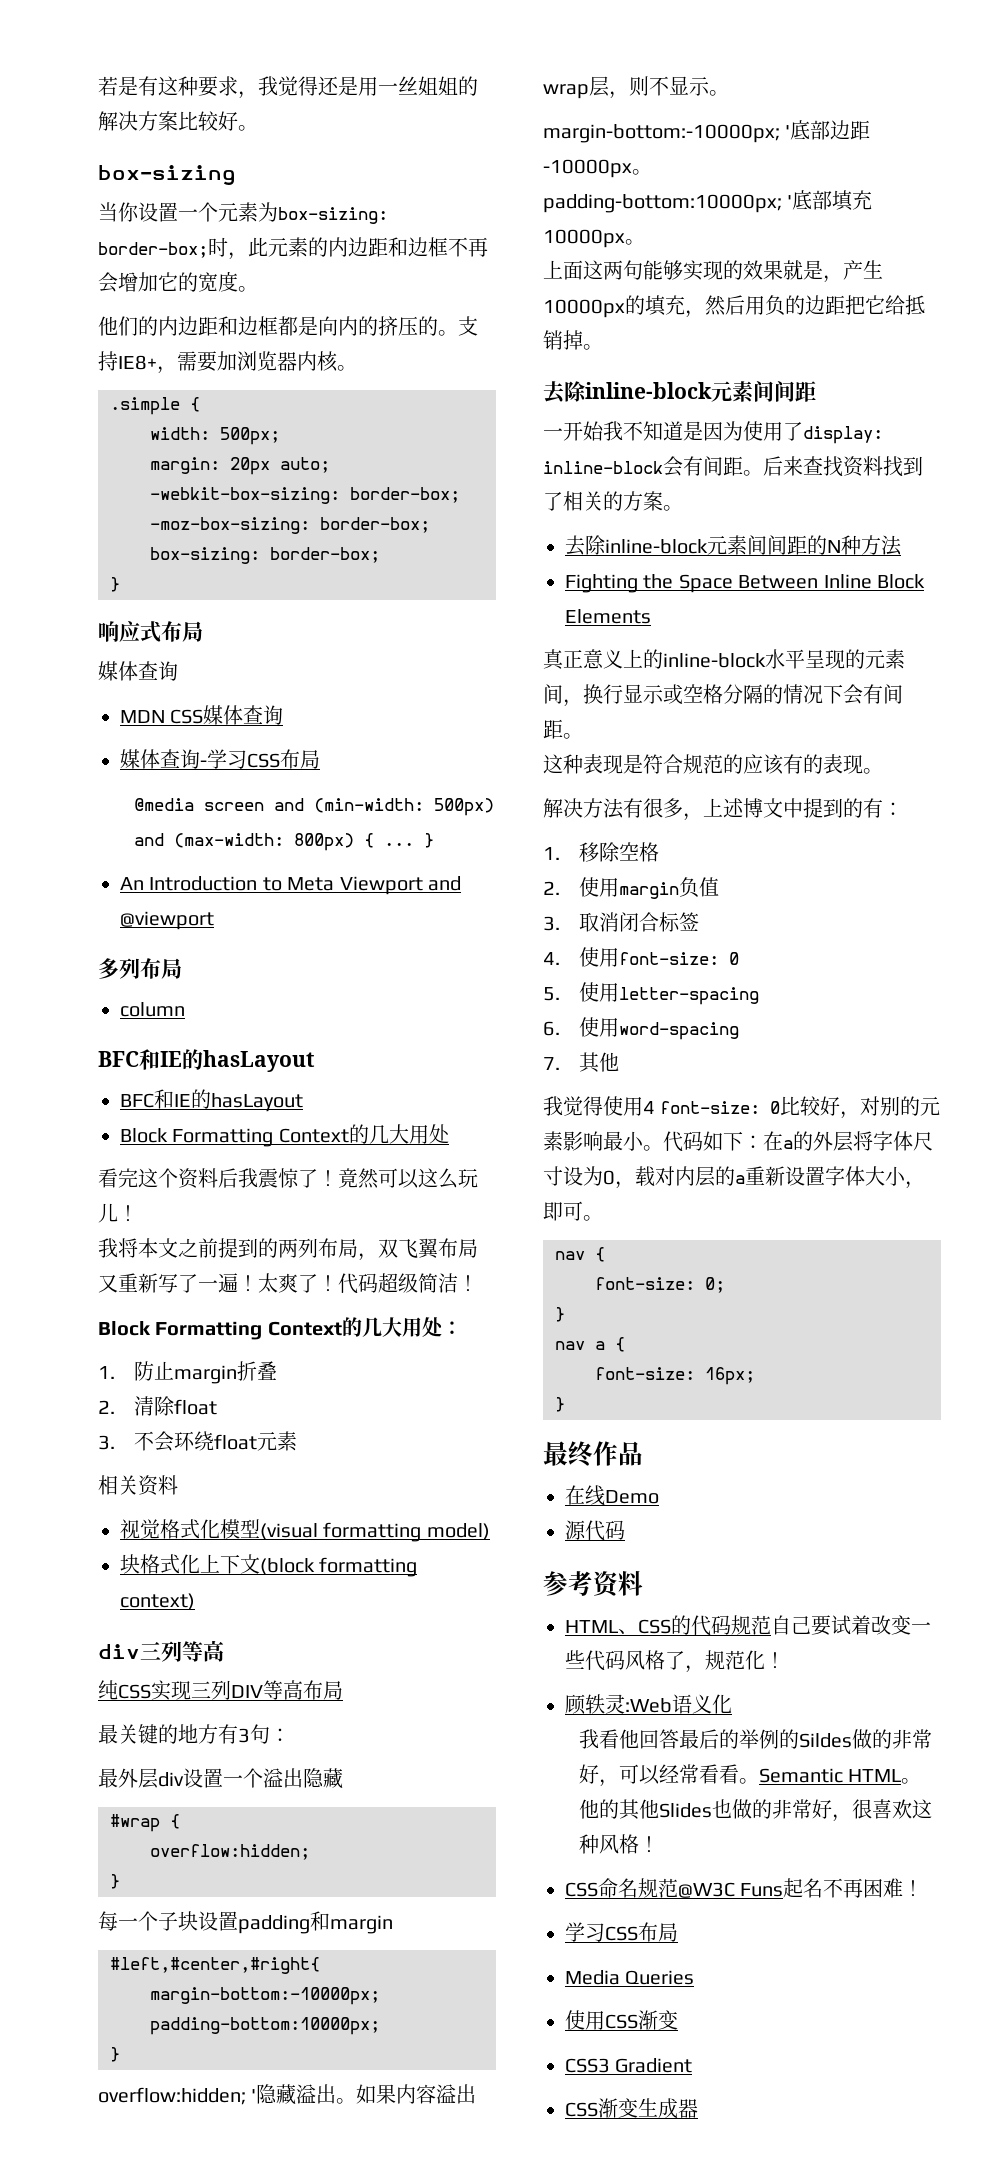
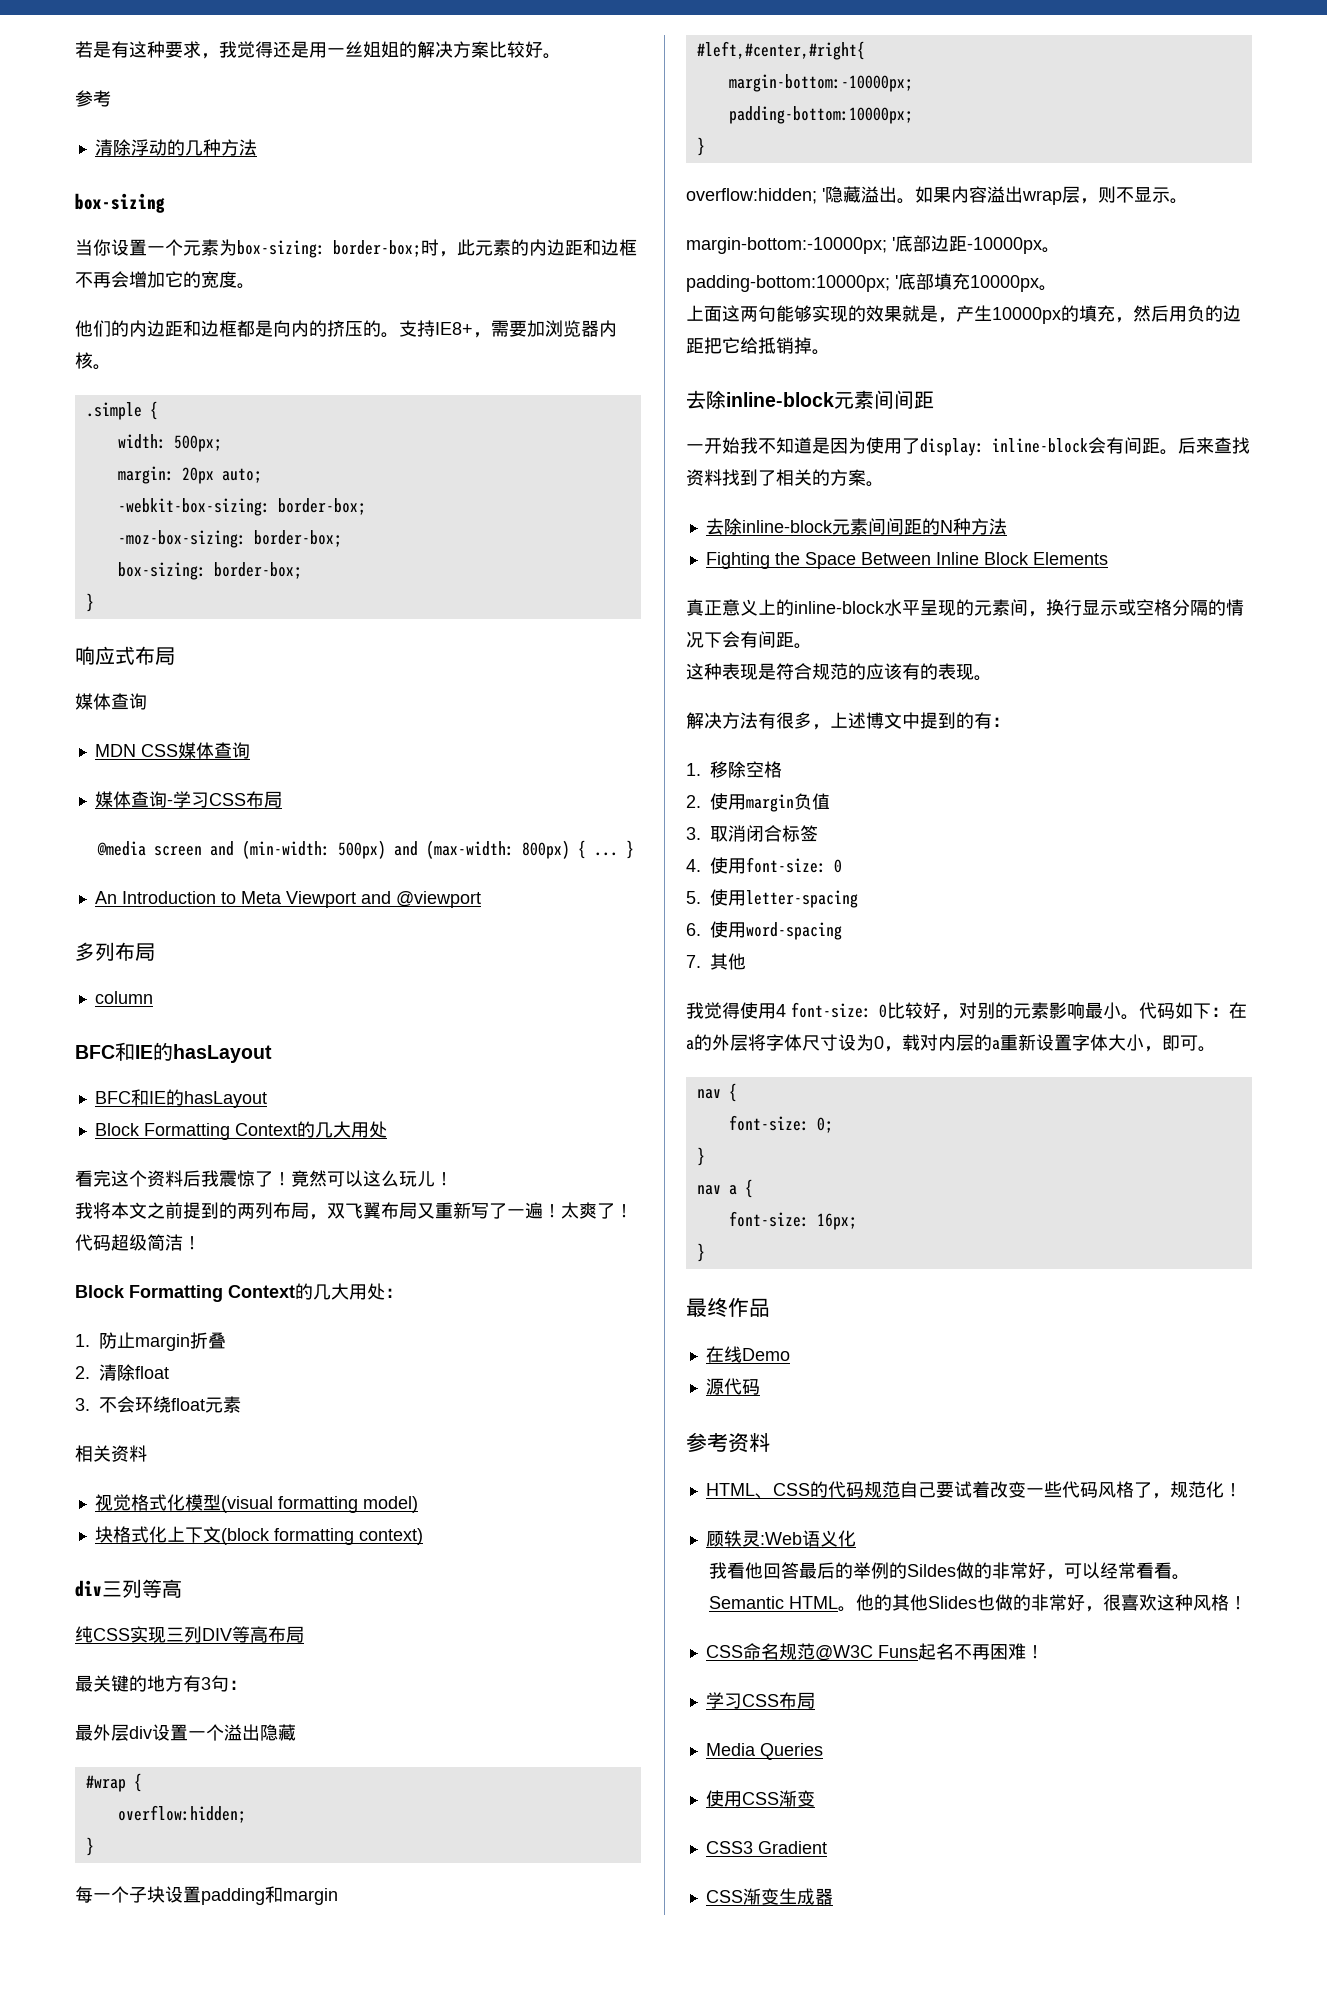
  若是有这种要求，我觉得还是用一丝姐姐的解决方案比较好。
+ 参考
+ 清除浮动的几种方法

